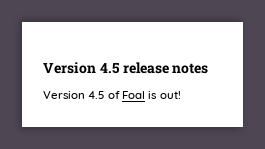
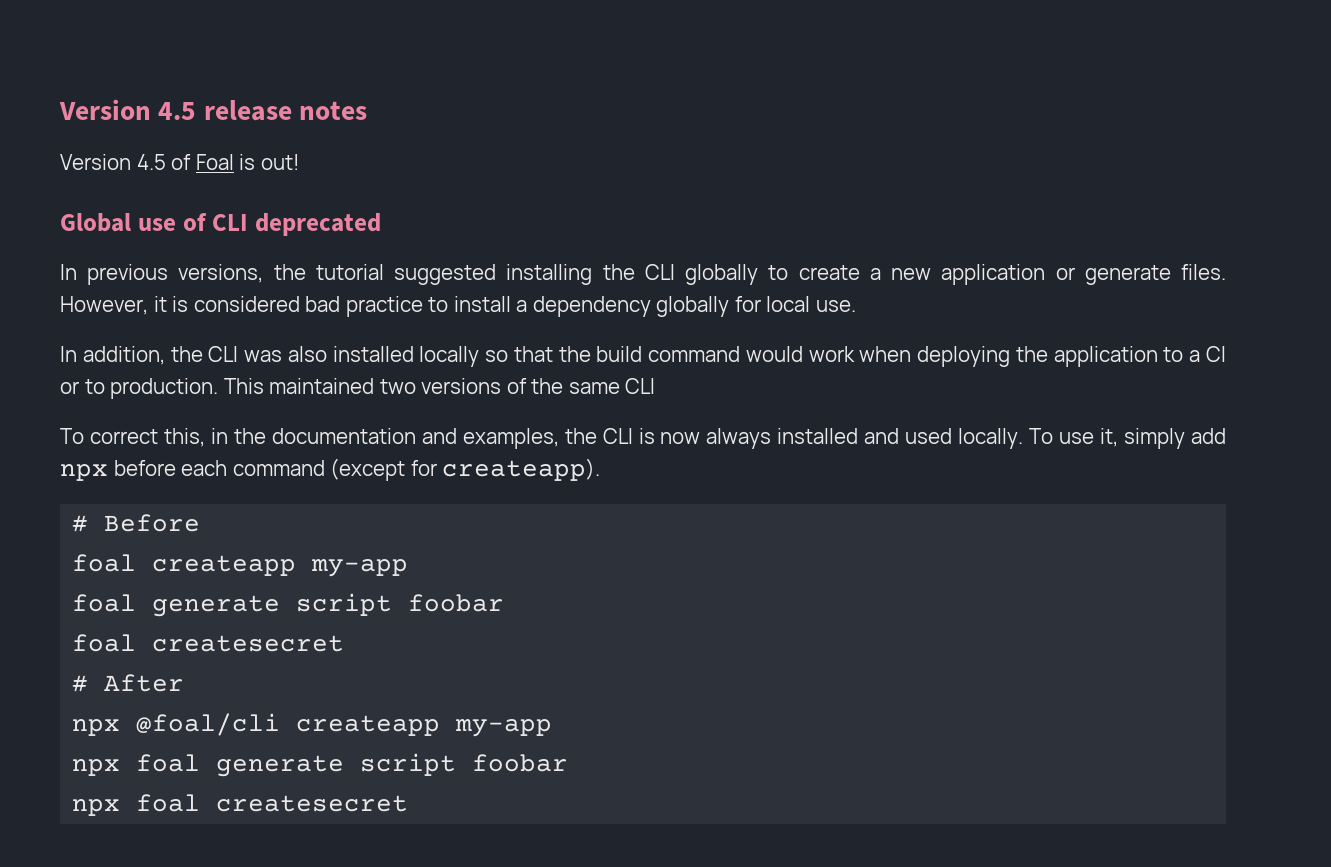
+ Global use of CLI deprecated
+ In previous versions, the tutorial suggested installing the CLI globally to create a new application or generate files. However, it is considered bad practice to install a dependency globally for local use.
+ In addition, the CLI was also installed locally so that the build command would work when deploying the application to a CI or to production. This maintained two versions of the same CLI
+ To correct this, in the documentation and examples, the CLI is now always installed and used locally. To use it, simply add npx before each command (except for createapp).
+ # Before
+ foal createapp my-app
+ foal generate script foobar
+ foal createsecret
+ # After
+ npx @foal/cli createapp my-app
+ npx foal generate script foobar
+ npx foal createsecret

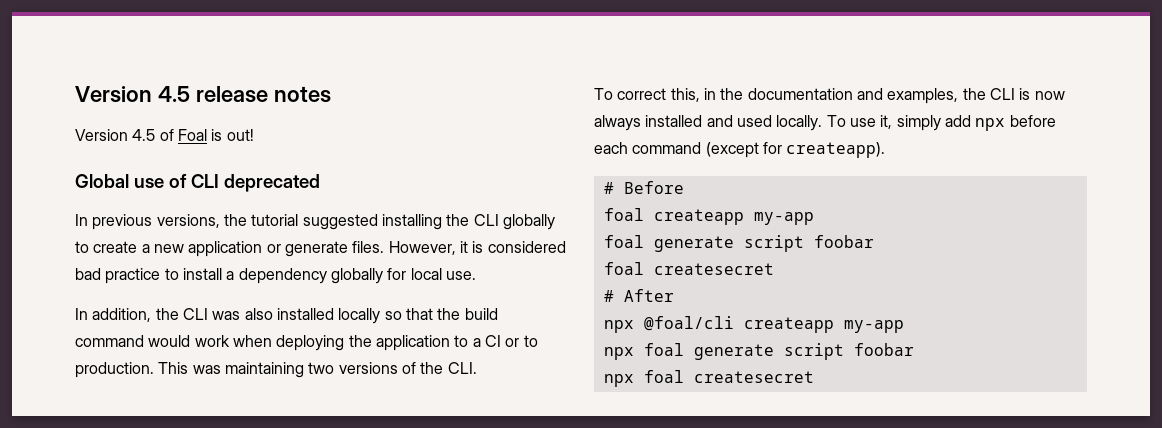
- This maintained two versions of the same CLI
+ This was maintaining two versions of the CLI.

